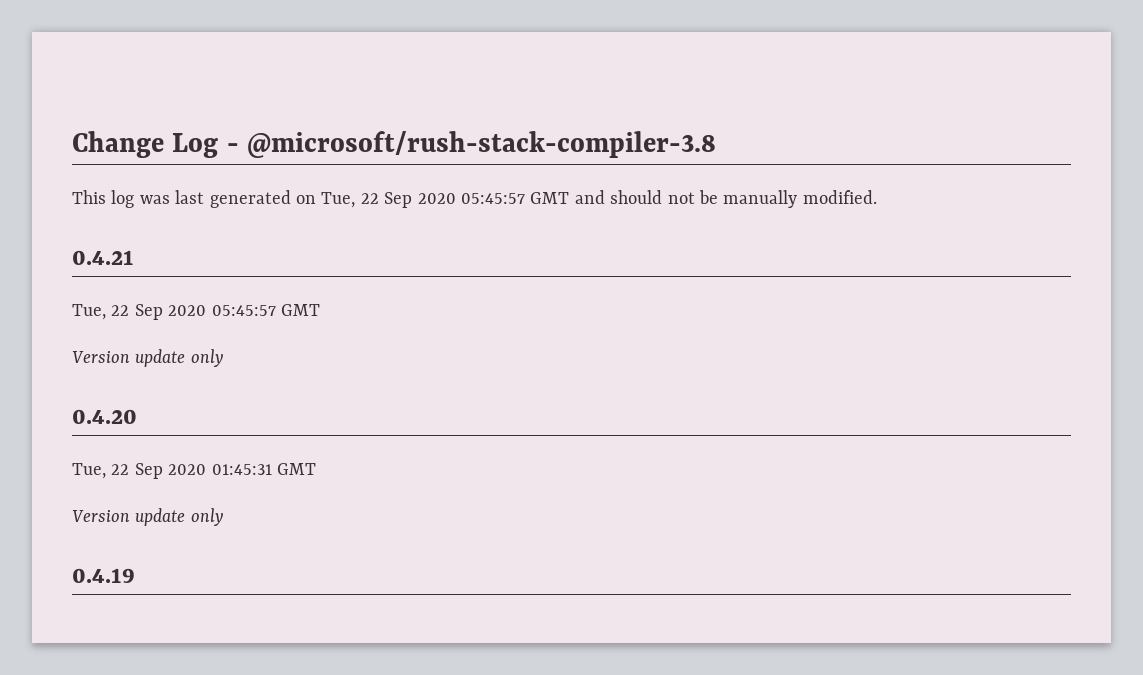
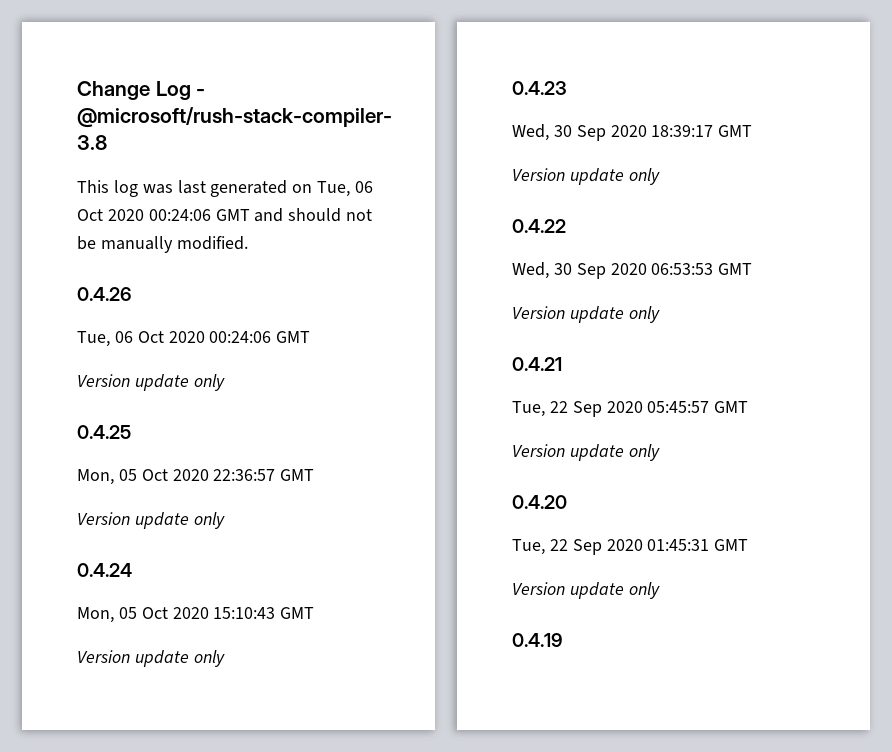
- This log was last generated on Tue, 22 Sep 2020 05:45:57 GMT and should not be manually modified.
+ This log was last generated on Tue, 06 Oct 2020 00:24:06 GMT and should not be manually modified.
+ 0.4.26
+ Tue, 06 Oct 2020 00:24:06 GMT
+ Version update only
+ 0.4.25
+ Mon, 05 Oct 2020 22:36:57 GMT
+ Version update only
+ 0.4.24
+ Mon, 05 Oct 2020 15:10:43 GMT
+ Version update only
+ 0.4.23
+ Wed, 30 Sep 2020 18:39:17 GMT
+ Version update only
+ 0.4.22
+ Wed, 30 Sep 2020 06:53:53 GMT
+ Version update only

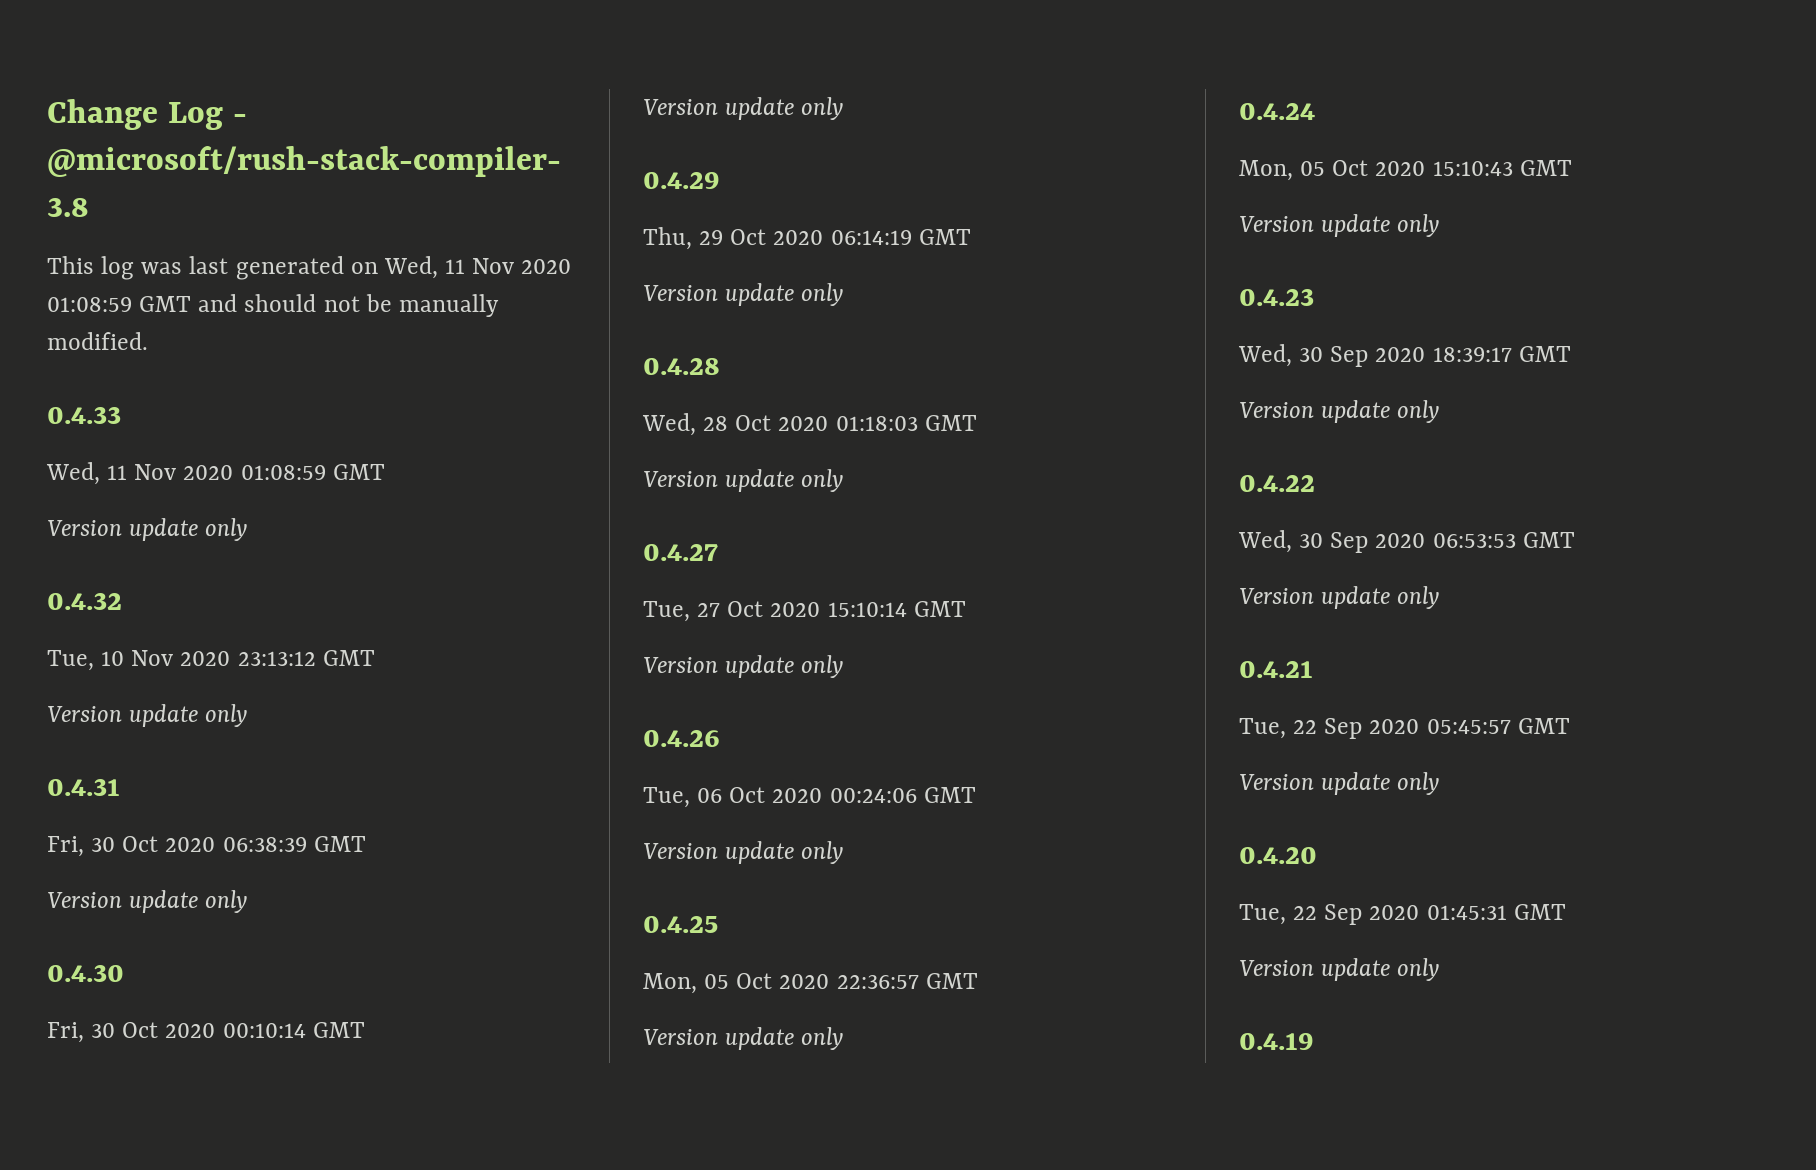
- This log was last generated on Tue, 06 Oct 2020 00:24:06 GMT and should not be manually modified.
+ This log was last generated on Wed, 11 Nov 2020 01:08:59 GMT and should not be manually modified.
+ 0.4.33
+ Wed, 11 Nov 2020 01:08:59 GMT
+ Version update only
+ 0.4.32
+ Tue, 10 Nov 2020 23:13:12 GMT
+ Version update only
+ 0.4.31
+ Fri, 30 Oct 2020 06:38:39 GMT
+ Version update only
+ 0.4.30
+ Fri, 30 Oct 2020 00:10:14 GMT
+ Version update only
+ 0.4.29
+ Thu, 29 Oct 2020 06:14:19 GMT
+ Version update only
+ 0.4.28
+ Wed, 28 Oct 2020 01:18:03 GMT
+ Version update only
+ 0.4.27
+ Tue, 27 Oct 2020 15:10:14 GMT
+ Version update only

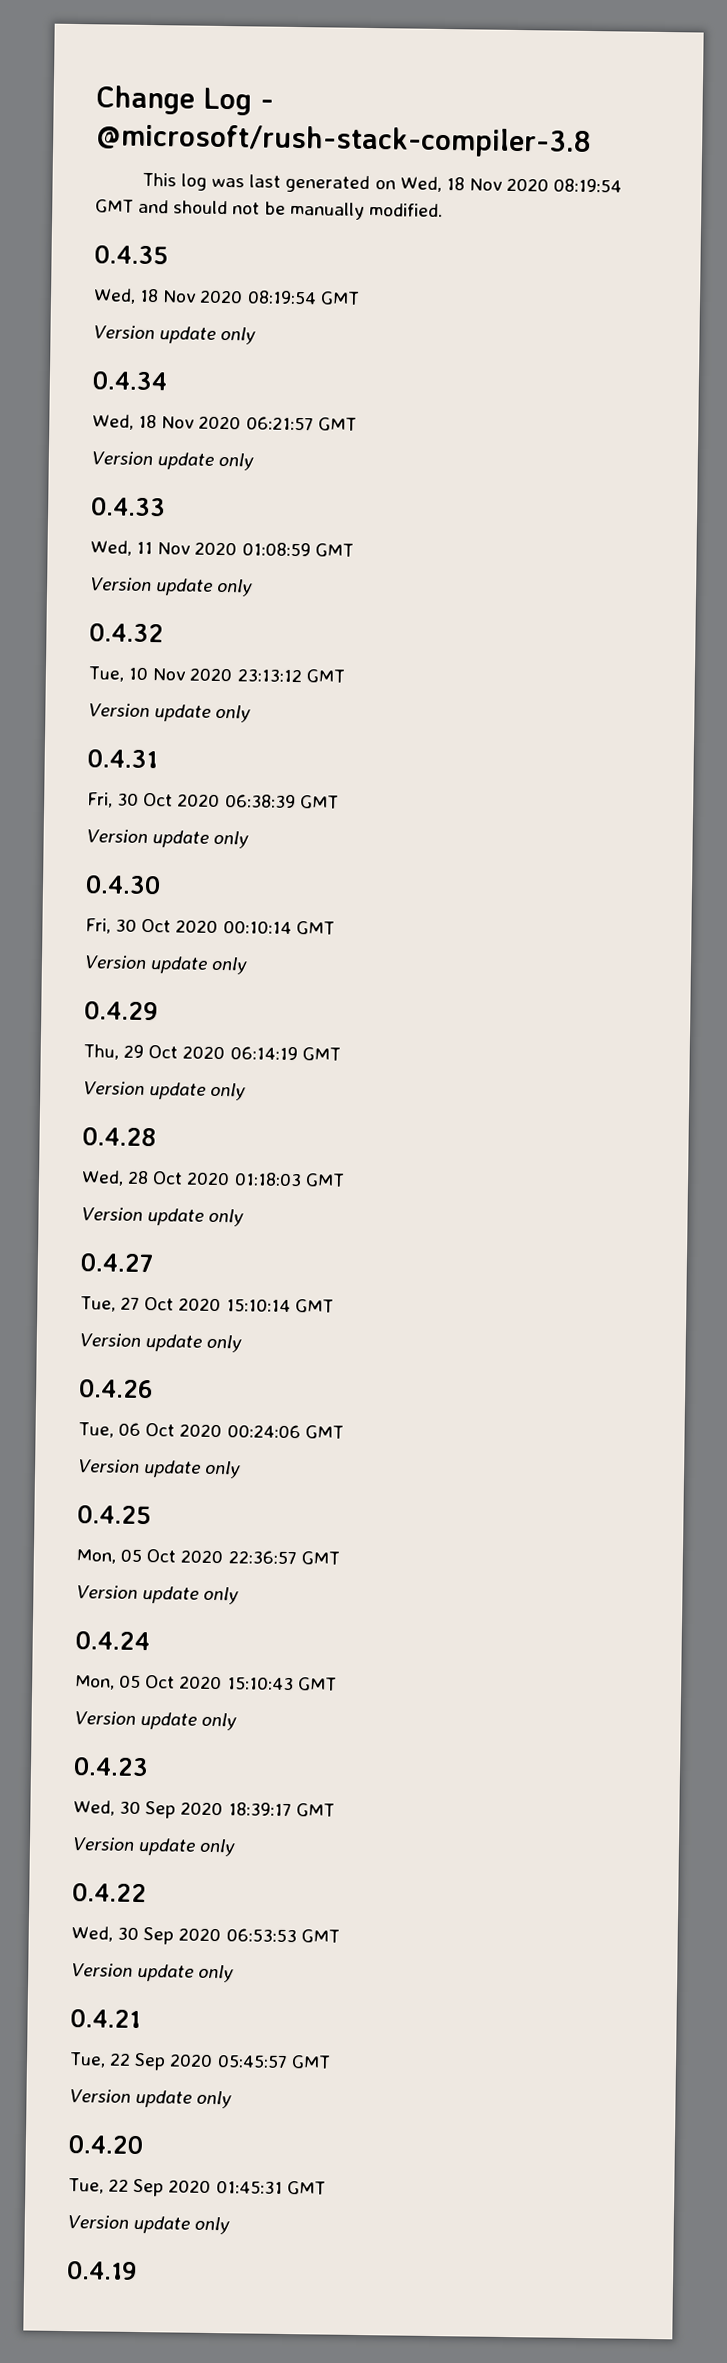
- This log was last generated on Wed, 11 Nov 2020 01:08:59 GMT and should not be manually modified.
+ This log was last generated on Wed, 18 Nov 2020 08:19:54 GMT and should not be manually modified.
+ 0.4.35
+ Wed, 18 Nov 2020 08:19:54 GMT
+ Version update only
+ 0.4.34
+ Wed, 18 Nov 2020 06:21:57 GMT
+ Version update only

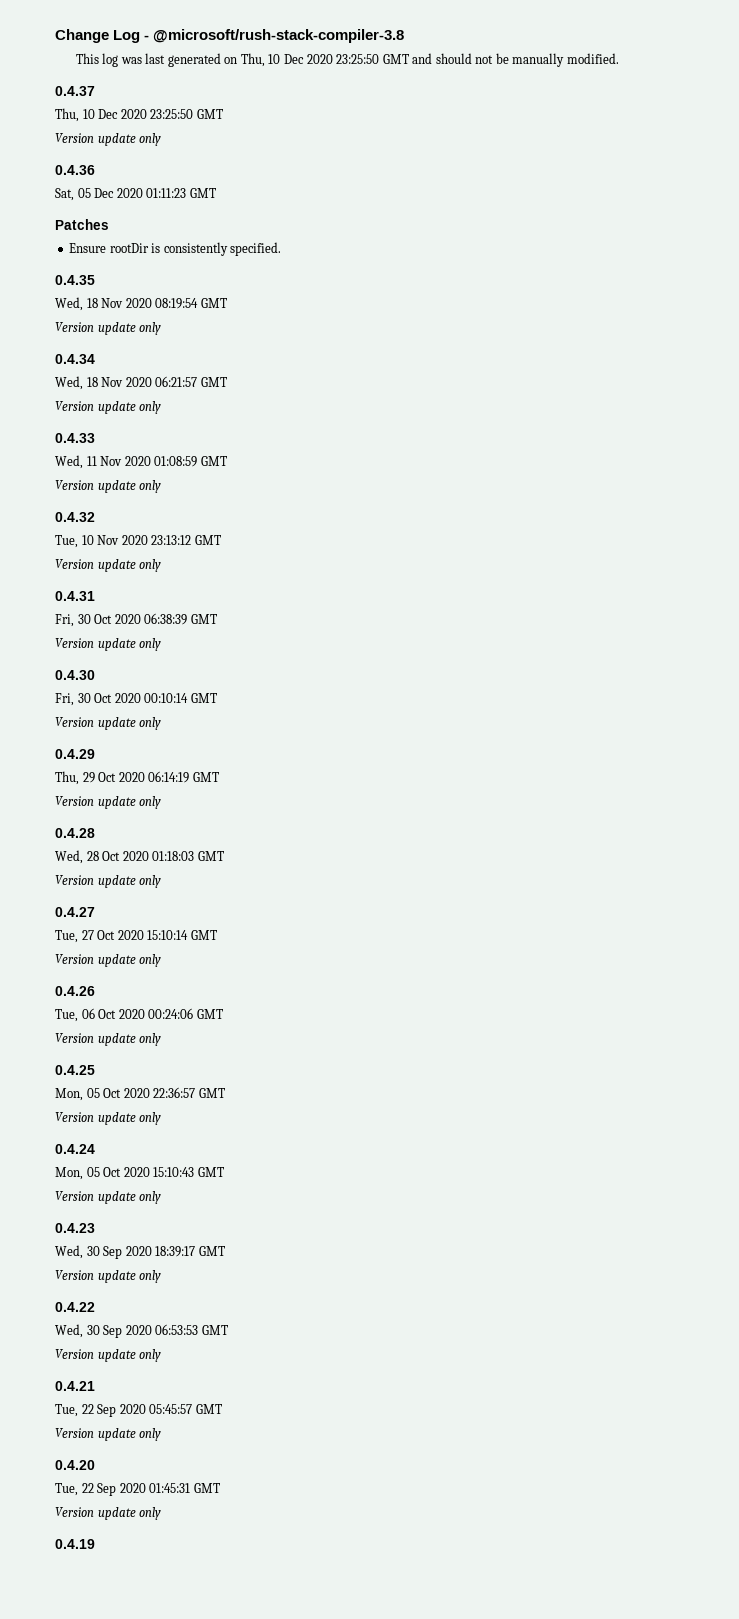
- This log was last generated on Wed, 18 Nov 2020 08:19:54 GMT and should not be manually modified.
+ This log was last generated on Thu, 10 Dec 2020 23:25:50 GMT and should not be manually modified.
+ 0.4.37
+ Thu, 10 Dec 2020 23:25:50 GMT
+ Version update only
+ 0.4.36
+ Sat, 05 Dec 2020 01:11:23 GMT
+ Patches
+ Ensure rootDir is consistently specified.

